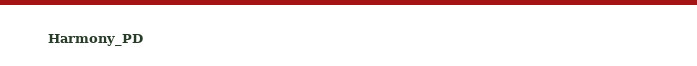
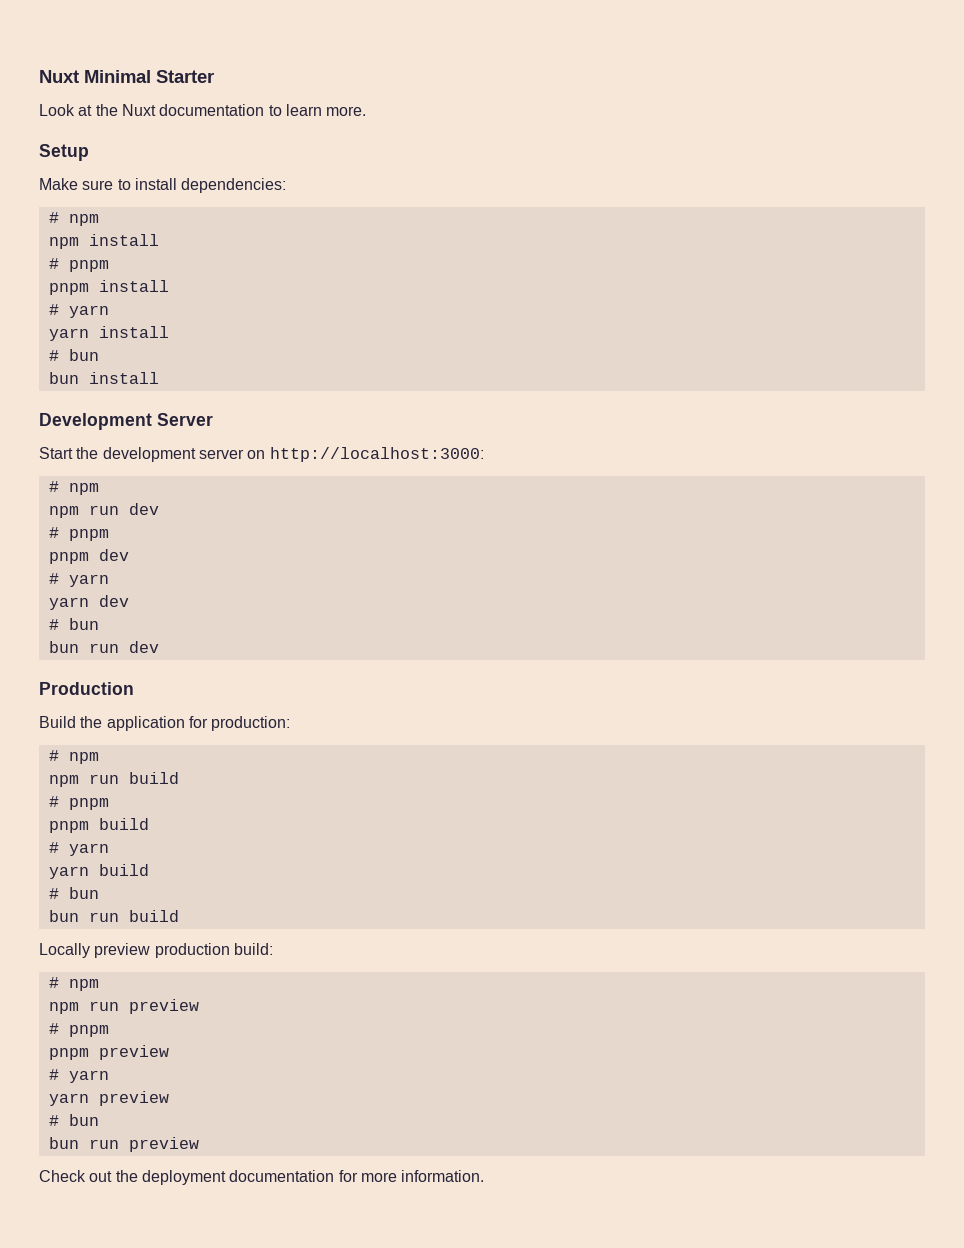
- Harmony_PD
+ Nuxt Minimal Starter
+ Look at the Nuxt documentation to learn more.
+ Setup
+ Make sure to install dependencies:
+ # npm
+ npm install
+ # pnpm
+ pnpm install
+ # yarn
+ yarn install
+ # bun
+ bun install
+ Development Server
+ Start the development server on http://localhost:3000:
+ # npm
+ npm run dev
+ # pnpm
+ pnpm dev
+ # yarn
+ yarn dev
+ # bun
+ bun run dev
+ Production
+ Build the application for production:
+ # npm
+ npm run build
+ # pnpm
+ pnpm build
+ # yarn
+ yarn build
+ # bun
+ bun run build
+ Locally preview production build:
+ # npm
+ npm run preview
+ # pnpm
+ pnpm preview
+ # yarn
+ yarn preview
+ # bun
+ bun run preview
+ Check out the deployment documentation for more information.

